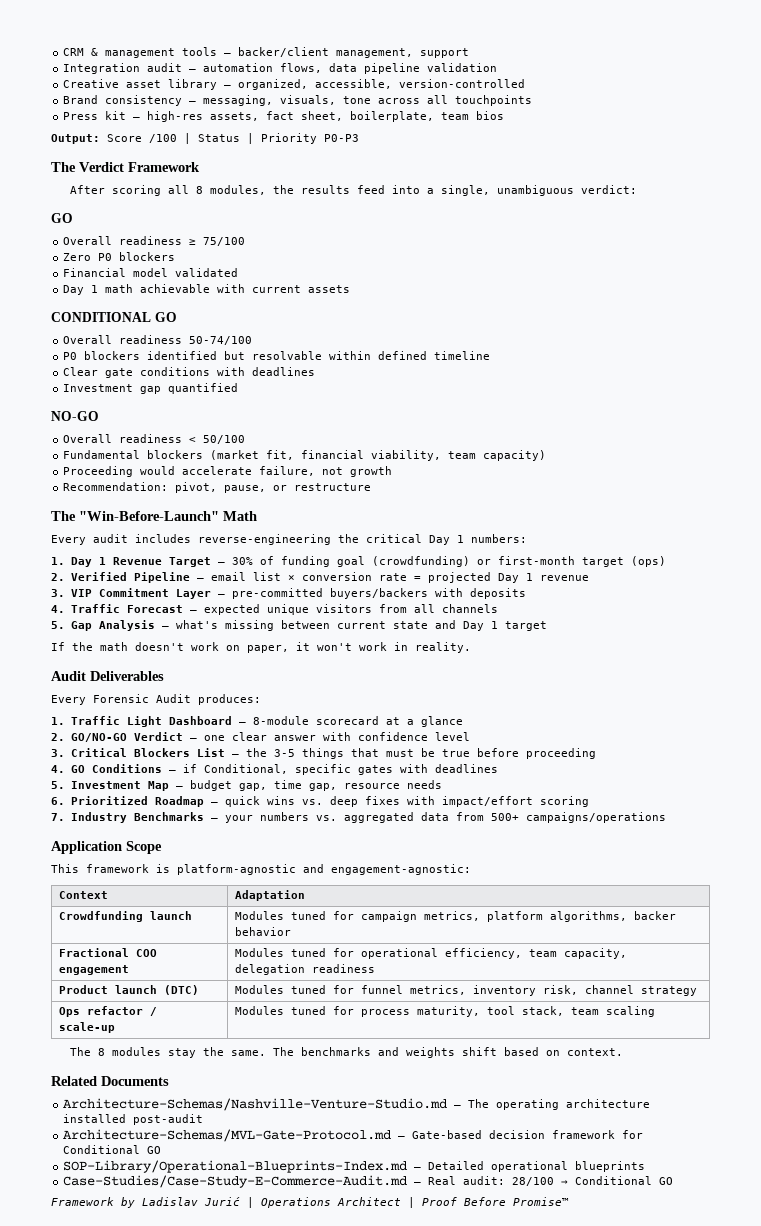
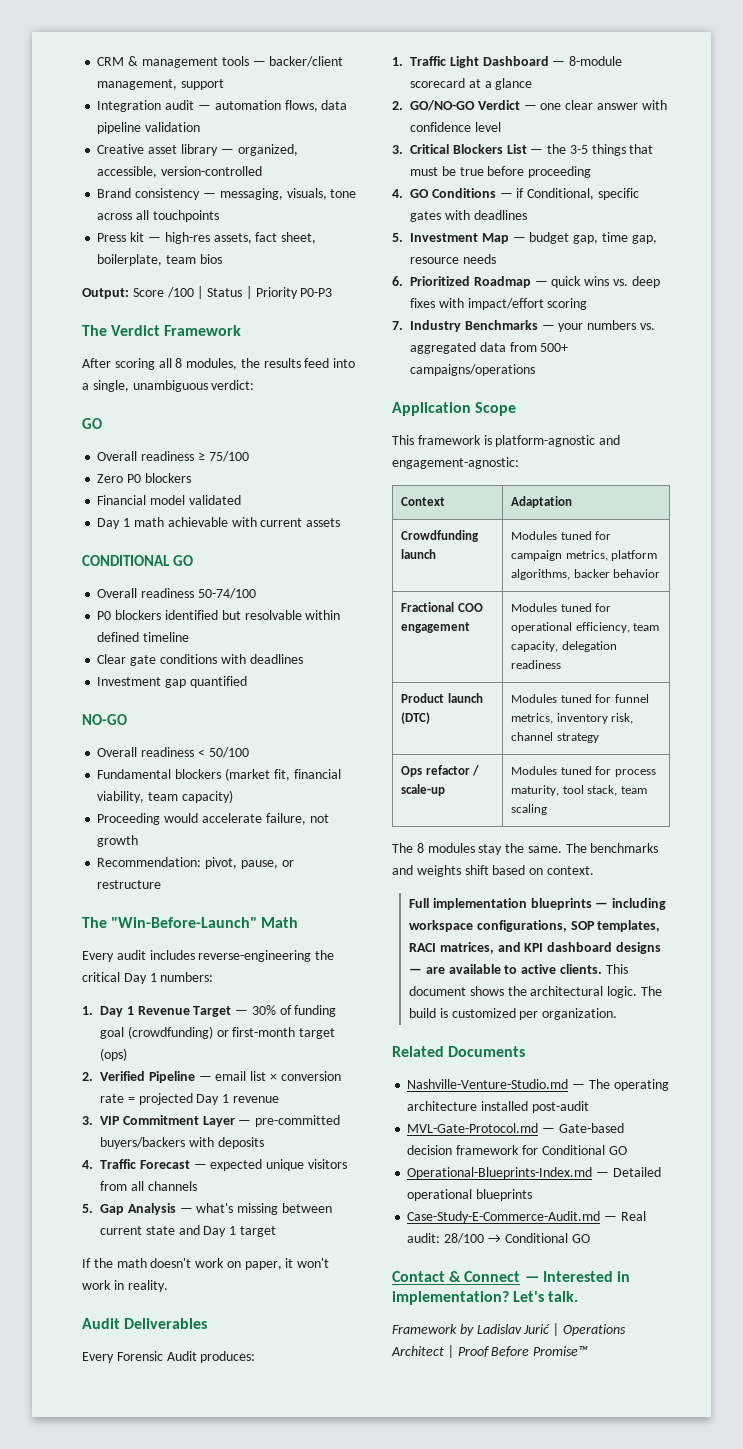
+ Full implementation blueprints — including workspace configurations, SOP templates, RACI matrices, and KPI dashboard designs — are available to active clients. This document shows the architectural logic. The build is customized per organization.
- Architecture-Schemas/Nashville-Venture-Studio.md — The operating architecture installed post-audit
+ Nashville-Venture-Studio.md — The operating architecture installed post-audit
- Architecture-Schemas/MVL-Gate-Protocol.md — Gate-based decision framework for Conditional GO
+ MVL-Gate-Protocol.md — Gate-based decision framework for Conditional GO
- SOP-Library/Operational-Blueprints-Index.md — Detailed operational blueprints
+ Operational-Blueprints-Index.md — Detailed operational blueprints
- Case-Studies/Case-Study-E-Commerce-Audit.md — Real audit: 28/100 → Conditional GO
+ Case-Study-E-Commerce-Audit.md — Real audit: 28/100 → Conditional GO
+ Contact & Connect — Interested in implementation? Let's talk.

